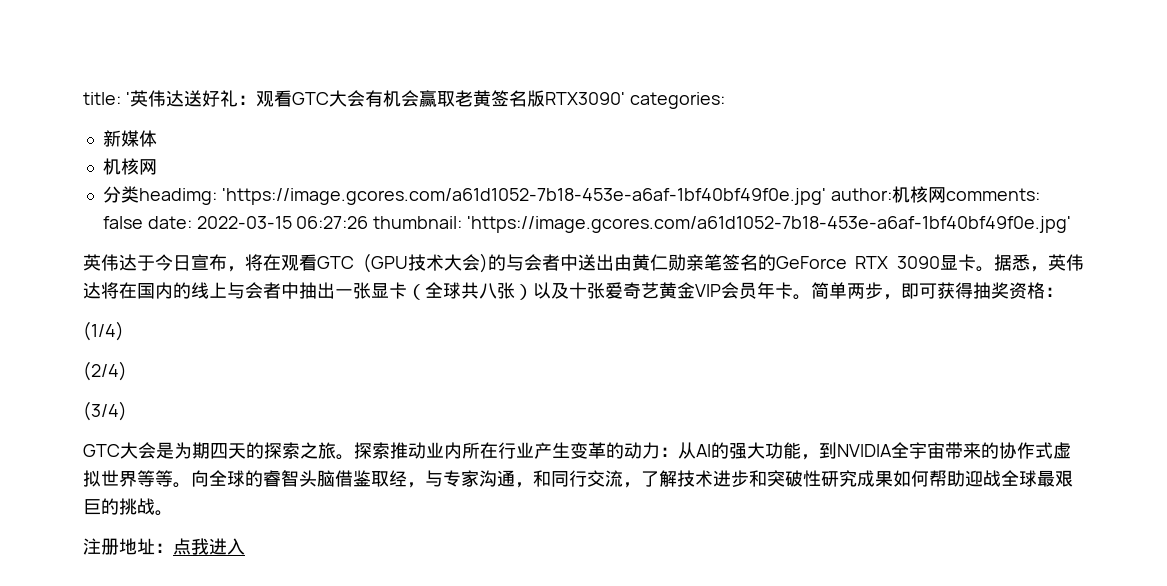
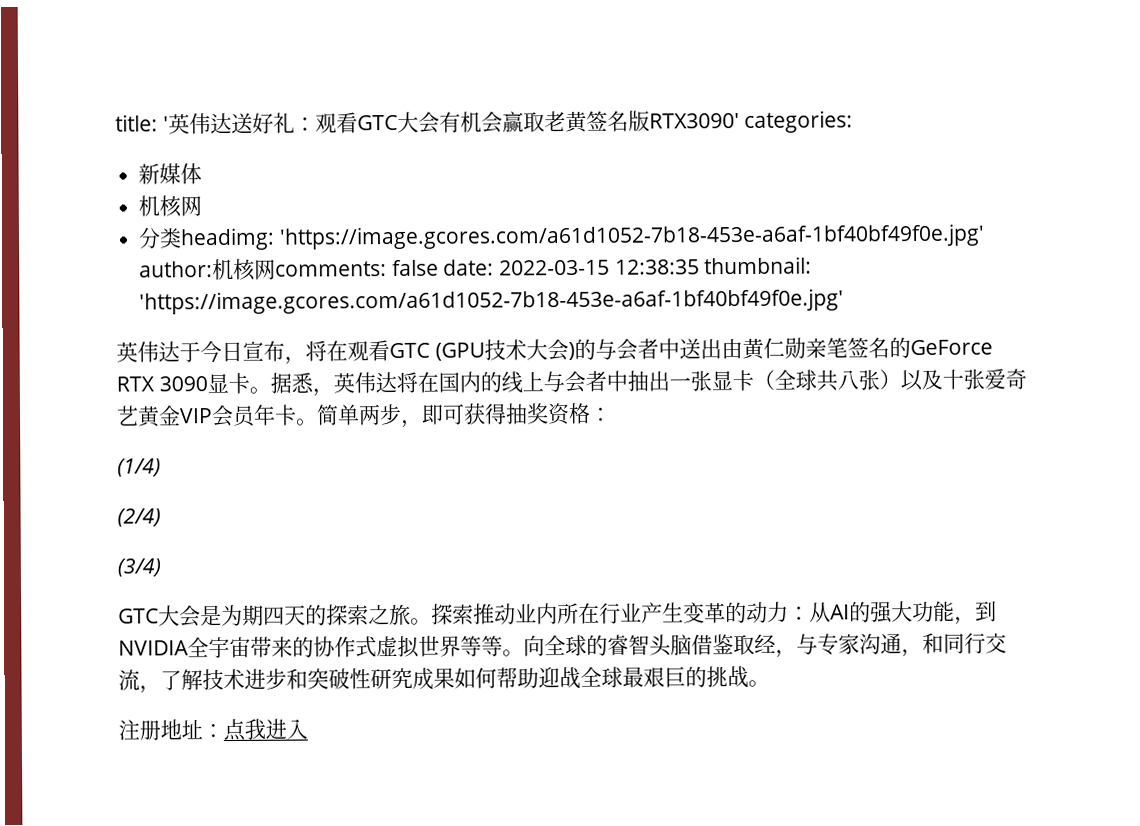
- 分类headimg: 'https://image.gcores.com/a61d1052-7b18-453e-a6af-1bf40bf49f0e.jpg' author:机核网comments: false date: 2022-03-15 06:27:26 thumbnail: 'https://image.gcores.com/a61d1052-7b18-453e-a6af-1bf40bf49f0e.jpg'
+ 分类headimg: 'https://image.gcores.com/a61d1052-7b18-453e-a6af-1bf40bf49f0e.jpg' author:机核网comments: false date: 2022-03-15 12:38:35 thumbnail: 'https://image.gcores.com/a61d1052-7b18-453e-a6af-1bf40bf49f0e.jpg'

